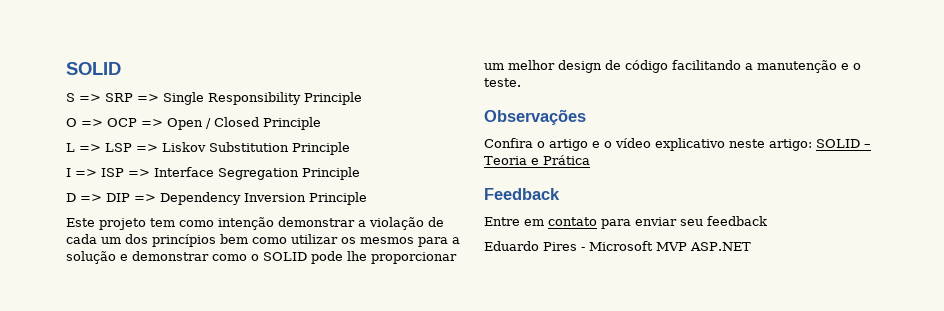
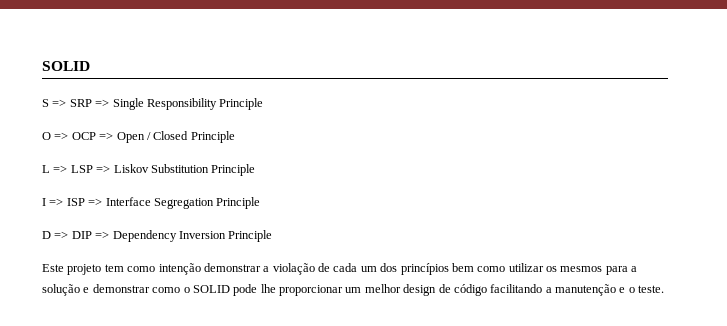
- Observações
- Confira o artigo e o vídeo explicativo neste artigo: SOLID – Teoria e Prática
- Feedback
- Entre em contato para enviar seu feedback
- Eduardo Pires - Microsoft MVP ASP.NET

